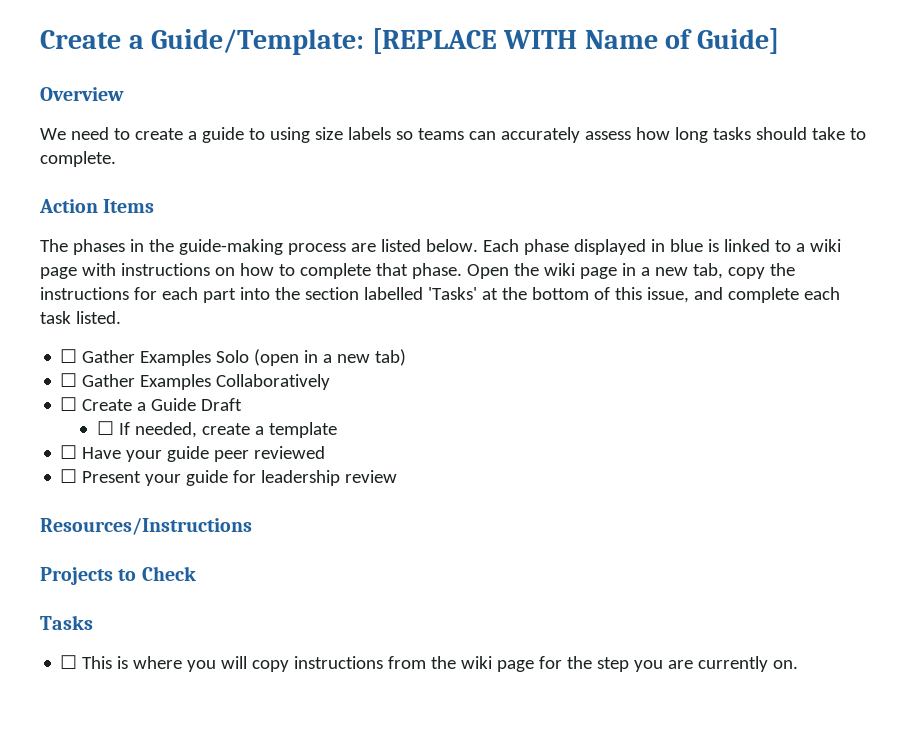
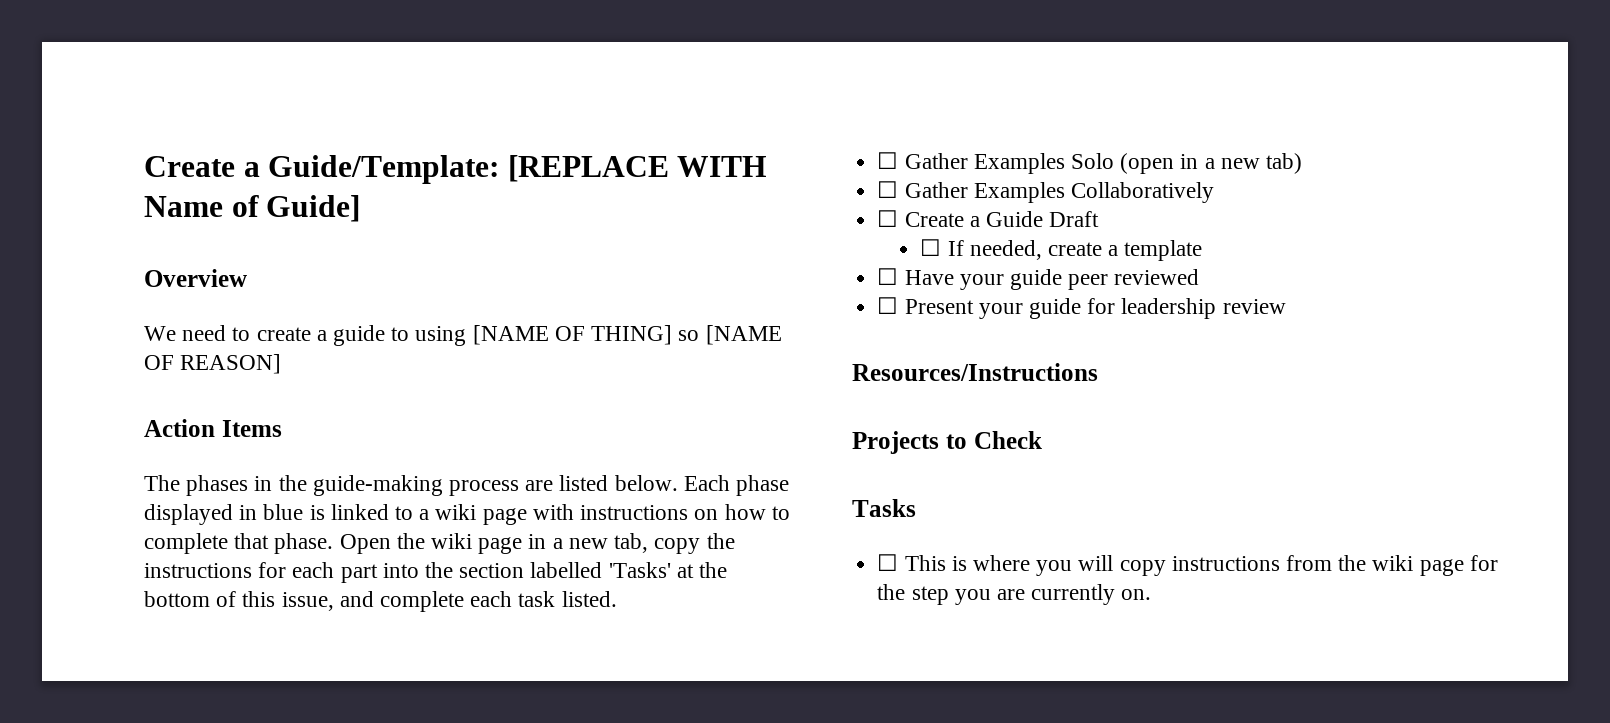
- We need to create a guide to using size labels so teams can accurately assess how long tasks should take to complete.
+ We need to create a guide to using [NAME OF THING] so [NAME OF REASON]

